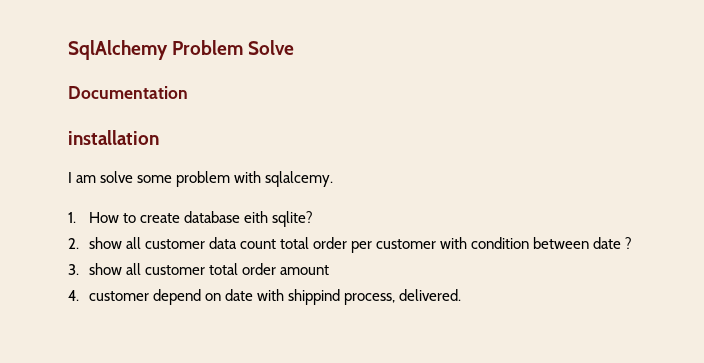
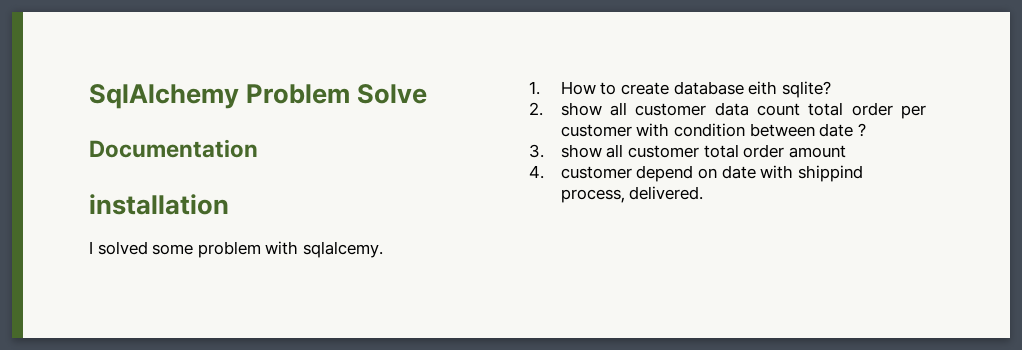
- I am solve some problem with sqlalcemy.
+ I solved some problem with sqlalcemy.

